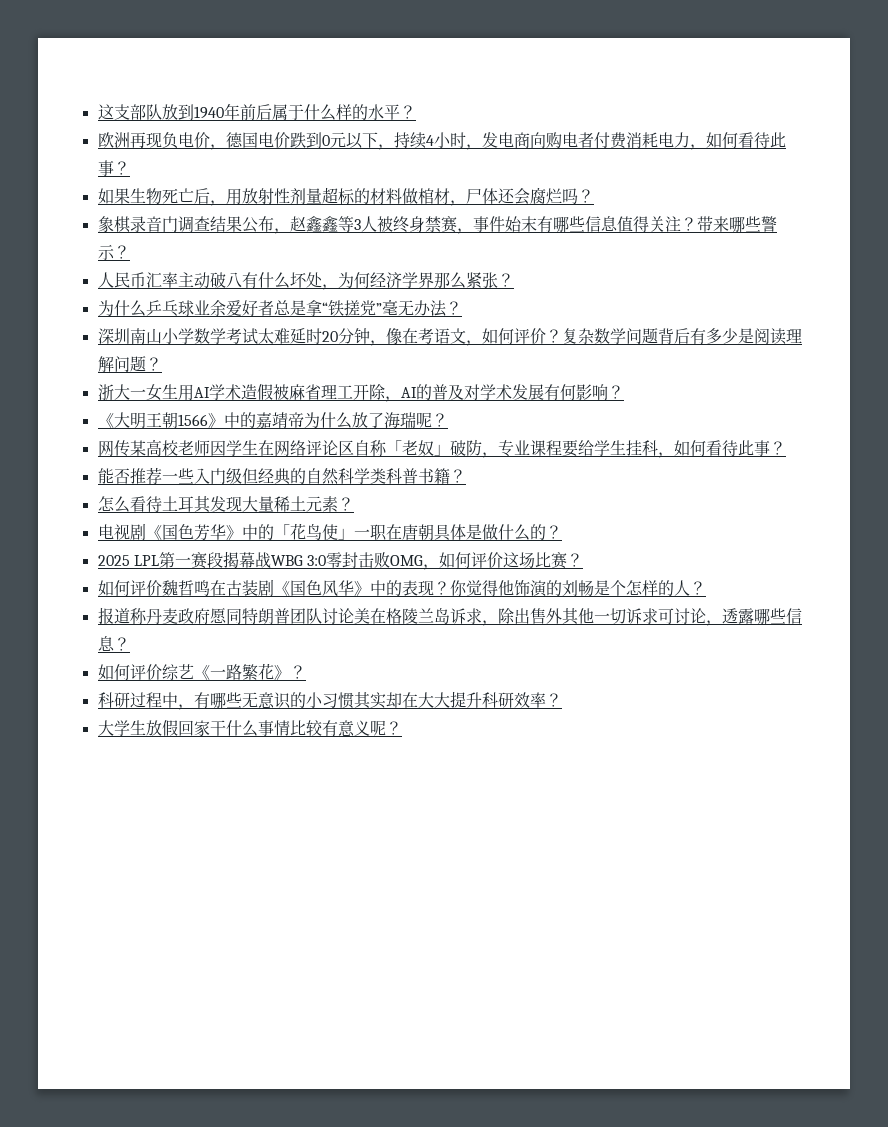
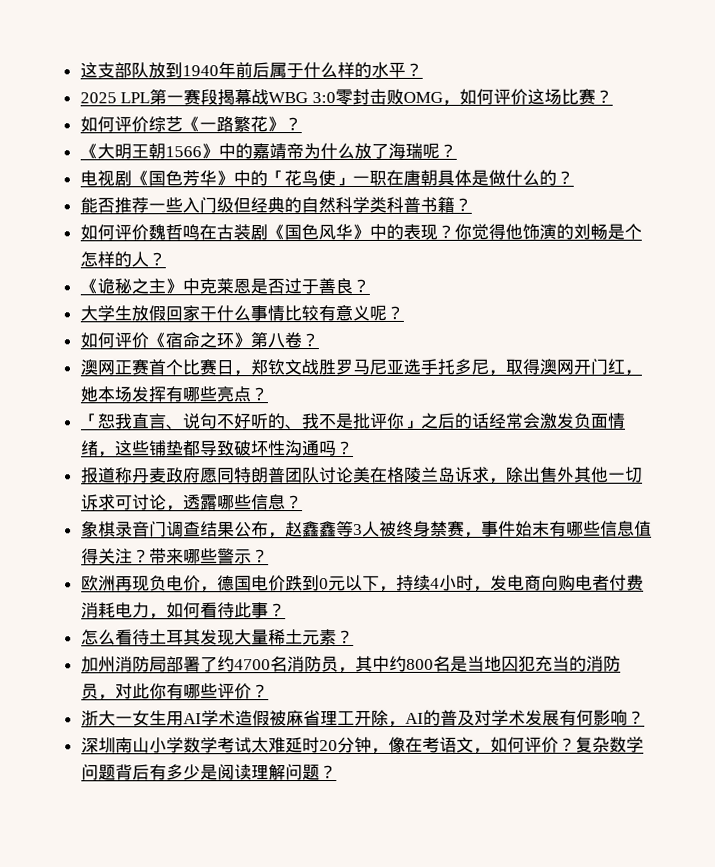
+ 2025 LPL第一赛段揭幕战WBG 3:0零封击败OMG，如何评价这场比赛？
+ 如何评价综艺《一路繁花》？
+ 《大明王朝1566》中的嘉靖帝为什么放了海瑞呢？
+ 电视剧《国色芳华》中的「花鸟使」一职在唐朝具体是做什么的？
+ 能否推荐一些入门级但经典的自然科学类科普书籍？
+ 如何评价魏哲鸣在古装剧《国色风华》中的表现？你觉得他饰演的刘畅是个怎样的人？
+ 《诡秘之主》中克莱恩是否过于善良？
+ 大学生放假回家干什么事情比较有意义呢？
+ 如何评价《宿命之环》第八卷？
+ 澳网正赛首个比赛日，郑钦文战胜罗马尼亚选手托多尼，取得澳网开门红，她本场发挥有哪些亮点？
+ 「恕我直言、说句不好听的、我不是批评你」之后的话经常会激发负面情绪，这些铺垫都导致破坏性沟通吗？
+ 报道称丹麦政府愿同特朗普团队讨论美在格陵兰岛诉求，除出售外其他一切诉求可讨论，透露哪些信息？
+ 象棋录音门调查结果公布，赵鑫鑫等3人被终身禁赛，事件始末有哪些信息值得关注？带来哪些警示？
- 如果生物死亡后，用放射性剂量超标的材料做棺材，尸体还会腐烂吗？
- 象棋录音门调查结果公布，赵鑫鑫等3人被终身禁赛，事件始末有哪些信息值得关注？带来哪些警示？
- 人民币汇率主动破八有什么坏处，为何经济学界那么紧张？
- 为什么乒乓球业余爱好者总是拿“铁搓党”毫无办法？
+ 怎么看待土耳其发现大量稀土元素？
+ 加州消防局部署了约4700名消防员，其中约800名是当地囚犯充当的消防员，对此你有哪些评价？
+ 浙大一女生用AI学术造假被麻省理工开除，AI的普及对学术发展有何影响？
- 浙大一女生用AI学术造假被麻省理工开除，AI的普及对学术发展有何影响？
- 《大明王朝1566》中的嘉靖帝为什么放了海瑞呢？
- 网传某高校老师因学生在网络评论区自称「老奴」破防，专业课程要给学生挂科，如何看待此事？
- 能否推荐一些入门级但经典的自然科学类科普书籍？
- 怎么看待土耳其发现大量稀土元素？
- 电视剧《国色芳华》中的「花鸟使」一职在唐朝具体是做什么的？
- 2025 LPL第一赛段揭幕战WBG 3:0零封击败OMG，如何评价这场比赛？
- 如何评价魏哲鸣在古装剧《国色风华》中的表现？你觉得他饰演的刘畅是个怎样的人？
- 报道称丹麦政府愿同特朗普团队讨论美在格陵兰岛诉求，除出售外其他一切诉求可讨论，透露哪些信息？
- 如何评价综艺《一路繁花》？
- 科研过程中，有哪些无意识的小习惯其实却在大大提升科研效率？
- 大学生放假回家干什么事情比较有意义呢？

